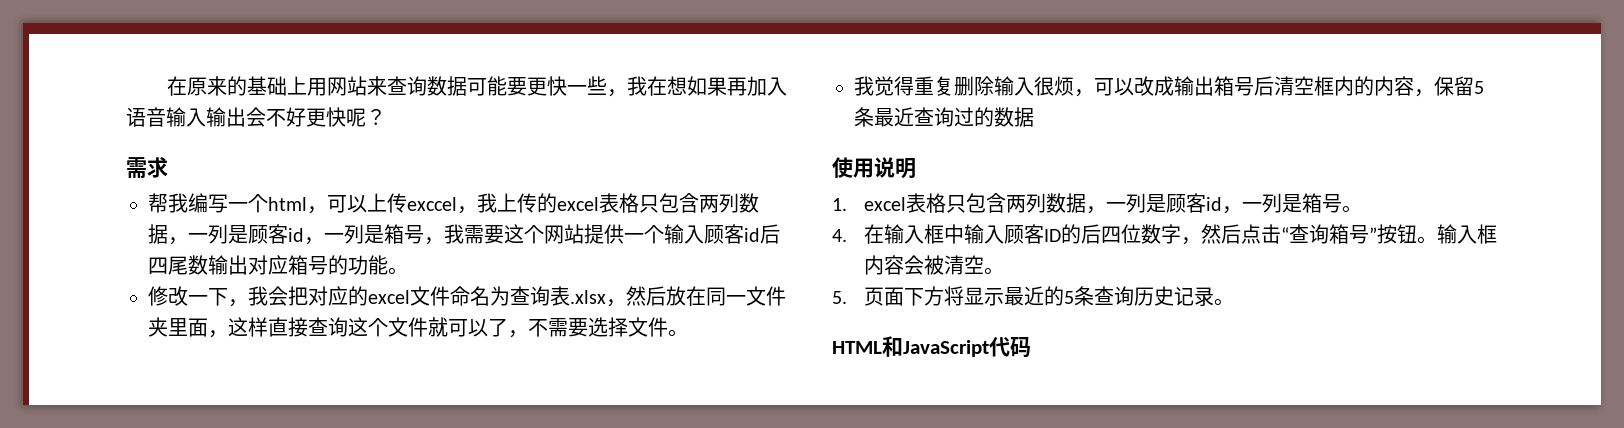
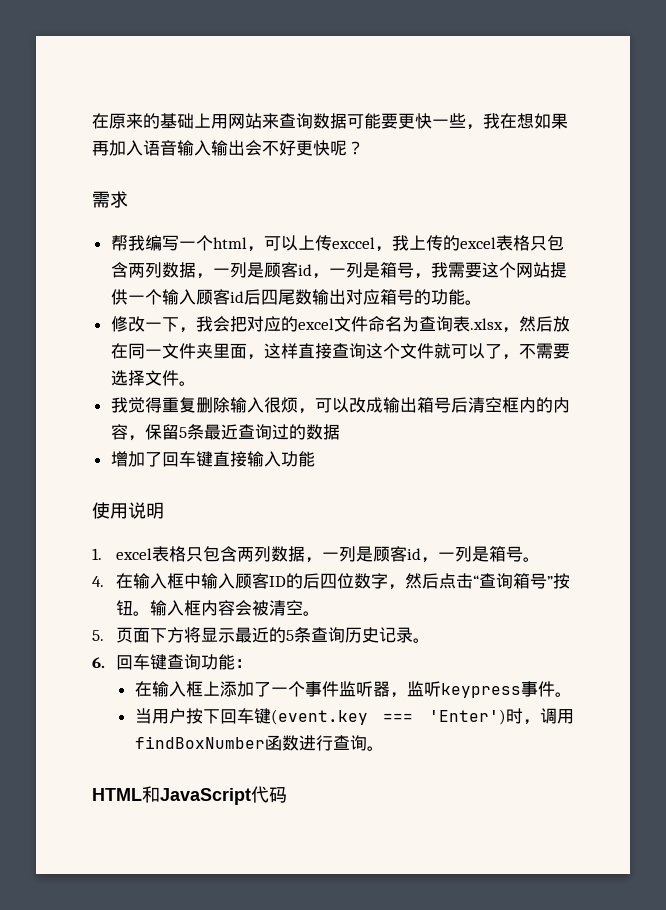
+ 增加了回车键直接输入功能
+ 6.回车键查询功能：
+ 在输入框上添加了一个事件监听器，监听keypress事件。
+ 当用户按下回车键(event.key === 'Enter')时，调用findBoxNumber函数进行查询。

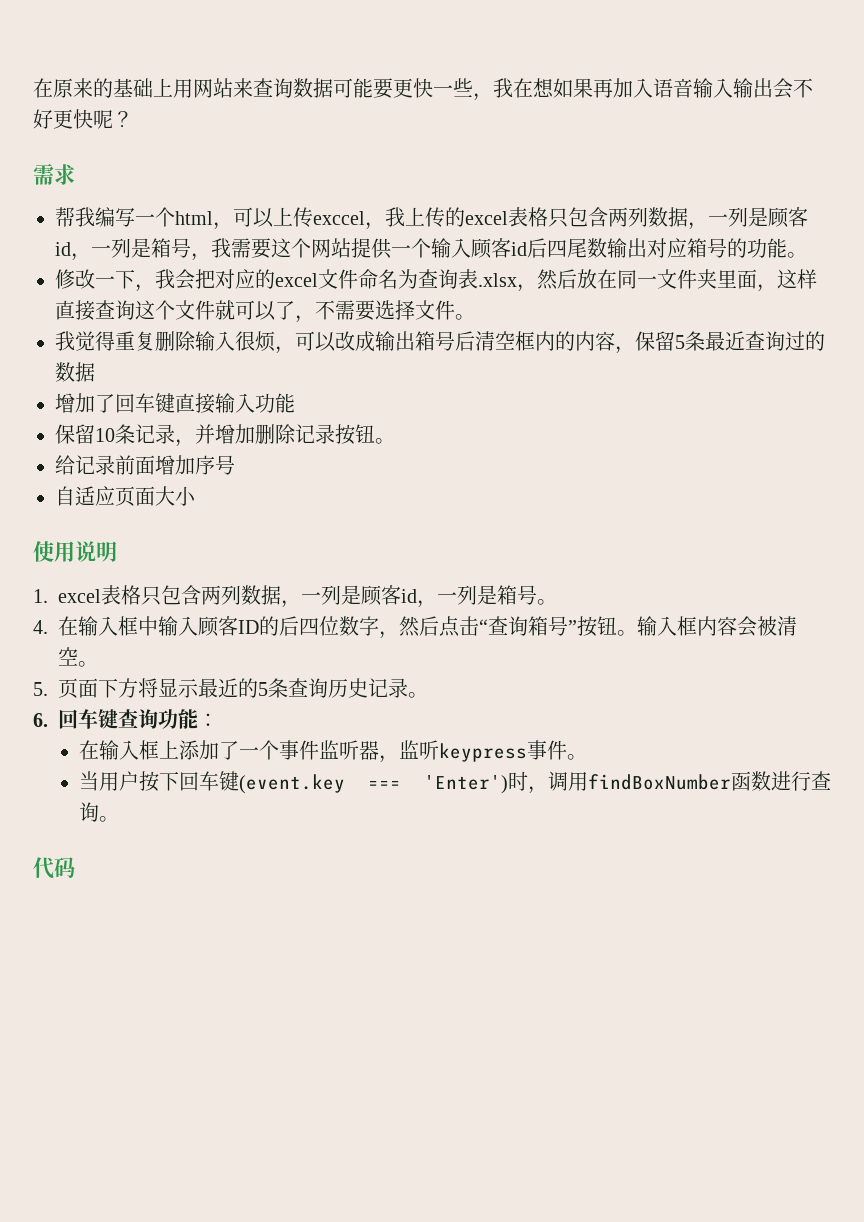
+ 保留10条记录，并增加删除记录按钮。
+ 给记录前面增加序号
+ 自适应页面大小
- HTML和JavaScript代码
+ 代码

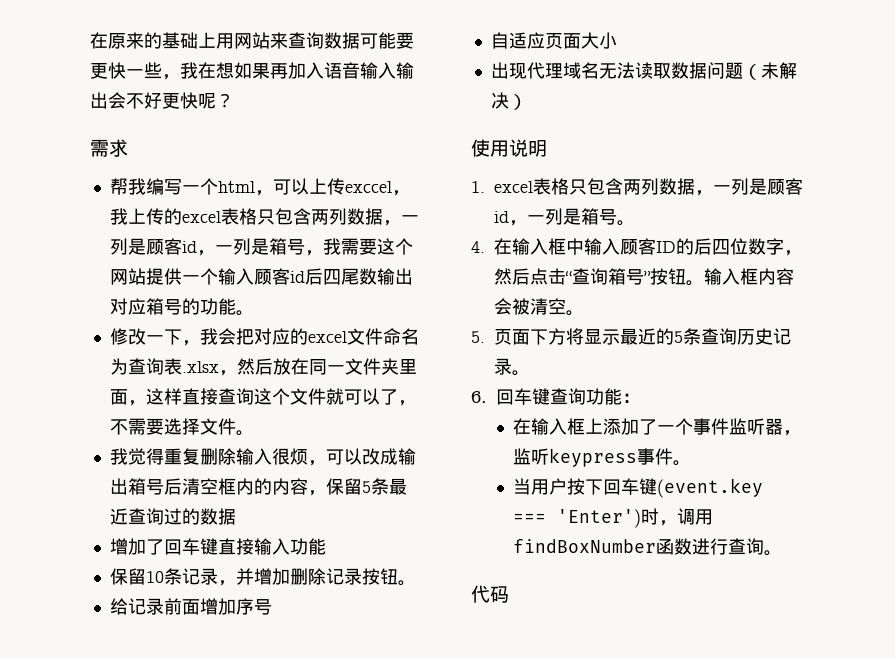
+ 出现代理域名无法读取数据问题（未解决）

